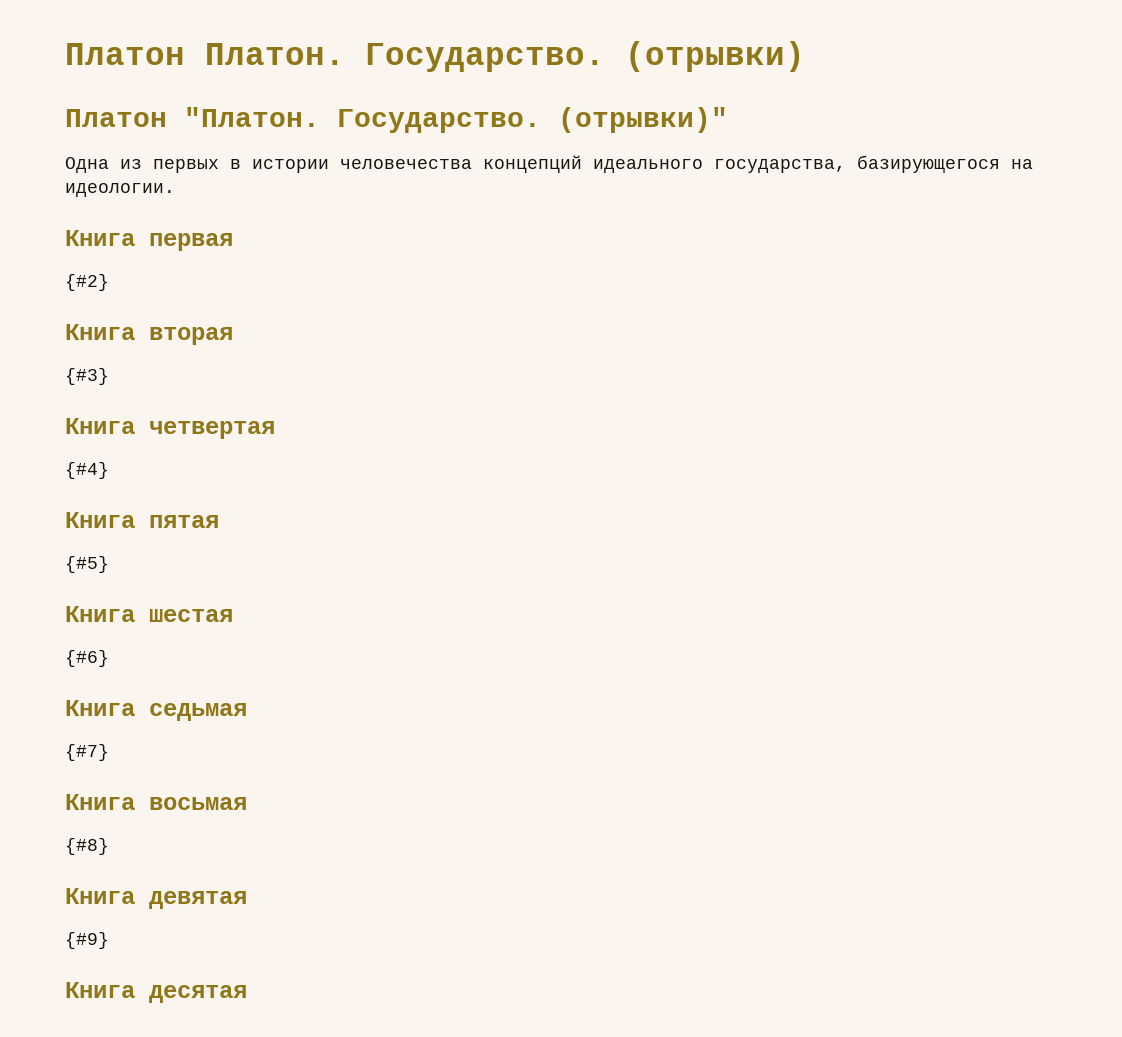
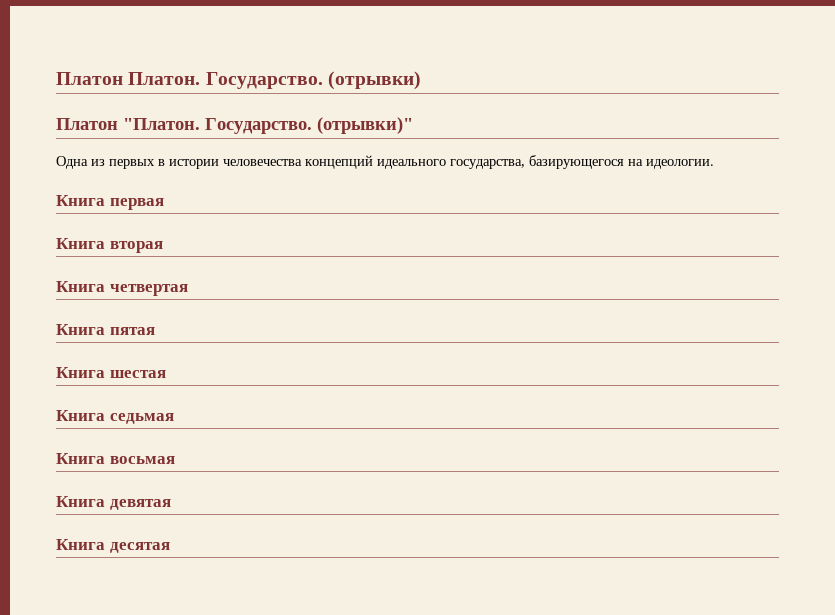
- {#2}
- {#3}
- {#4}
- {#5}
- {#6}
- {#7}
- {#8}
- {#9}

